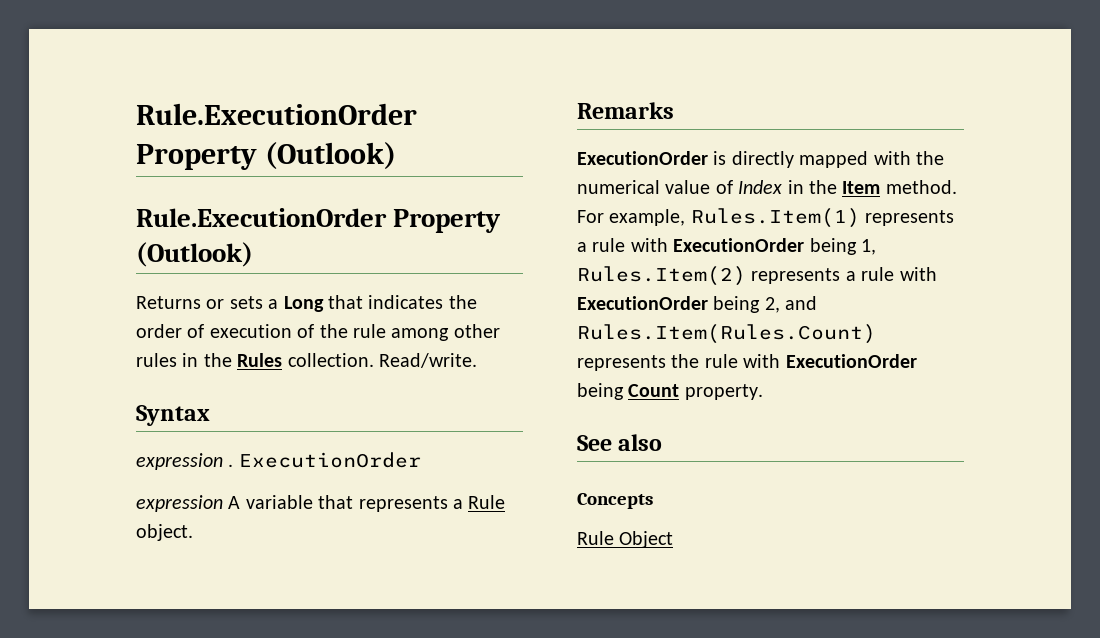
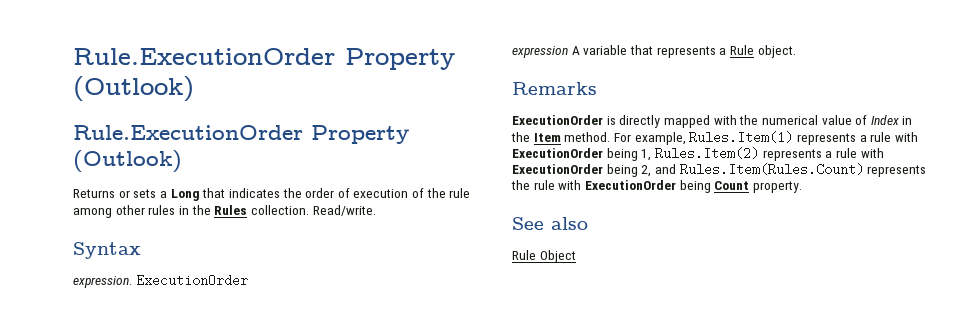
- expression .
+ expression.
- Concepts

